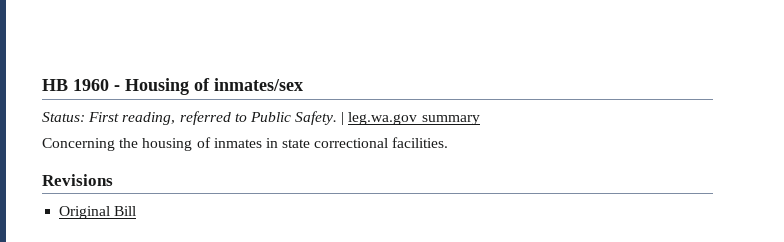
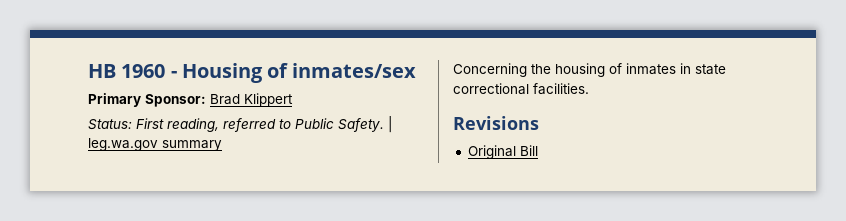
+ Primary Sponsor: Brad Klippert

